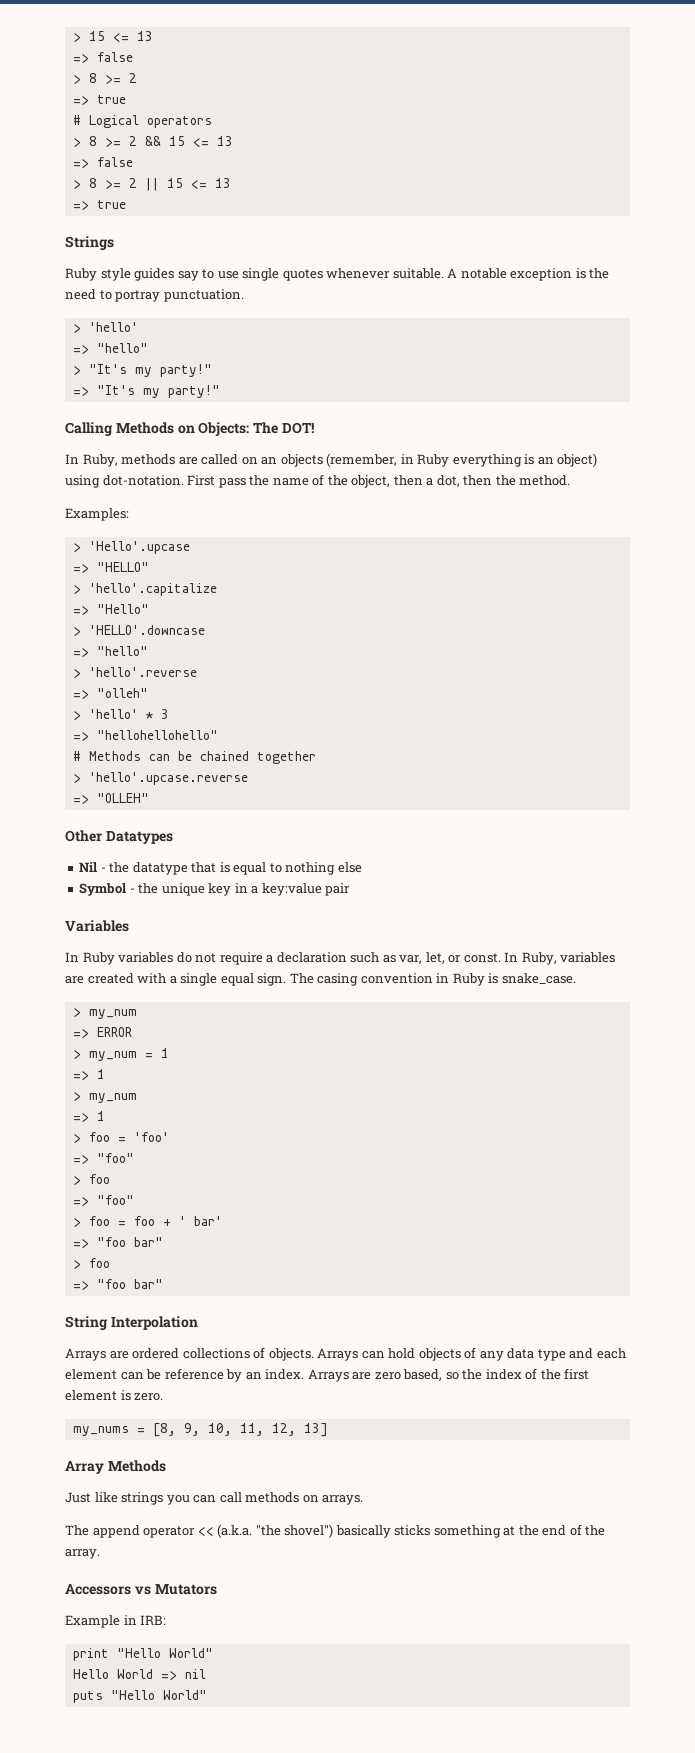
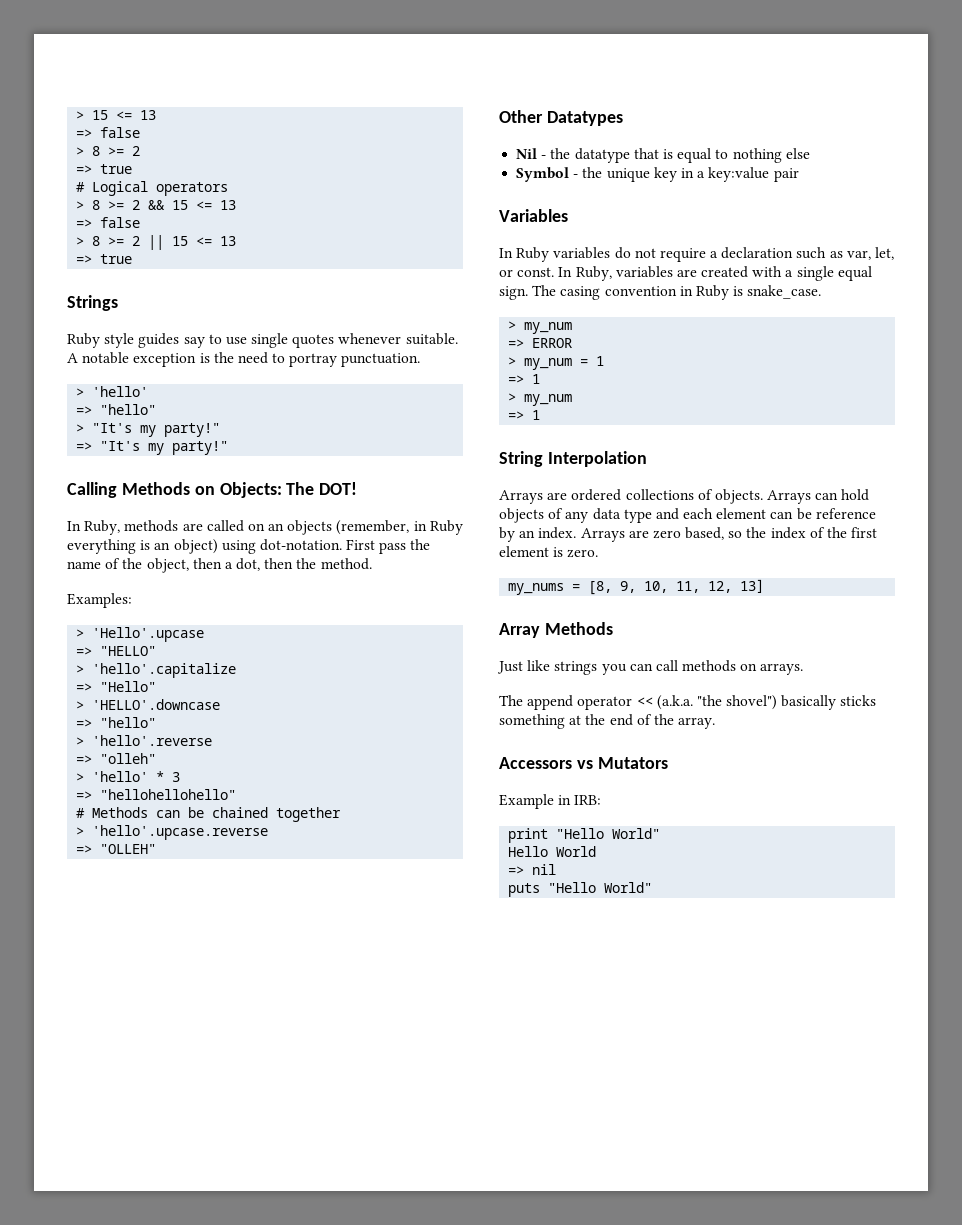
- > foo = 'foo'
- => "foo"
- > foo
- => "foo"
- > foo = foo + ' bar'
- => "foo bar"
- > foo
- => "foo bar"
- Hello World => nil
+ Hello World
+ => nil

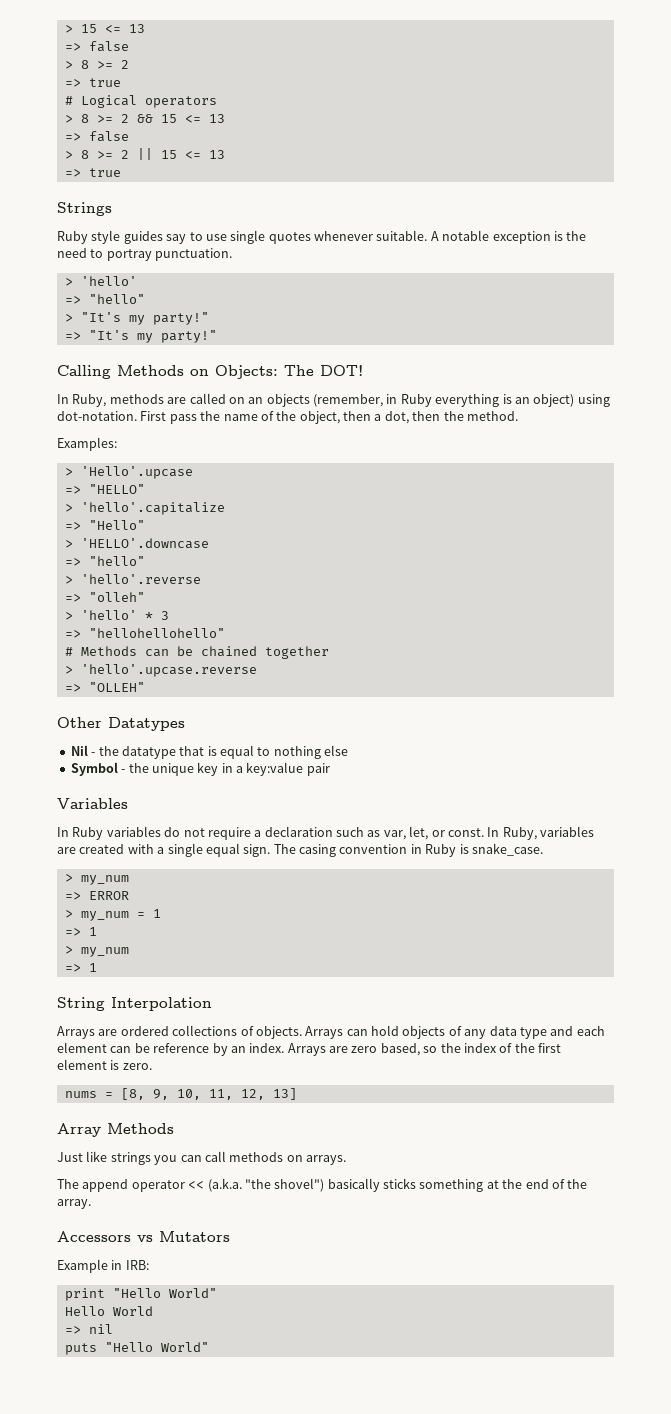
- my_nums = [8, 9, 10, 11, 12, 13]
+ nums = [8, 9, 10, 11, 12, 13]

